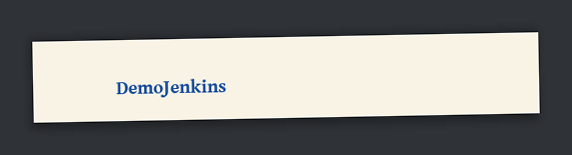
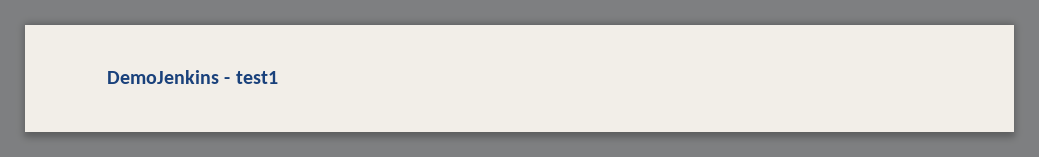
- DemoJenkins
+ DemoJenkins - test1

